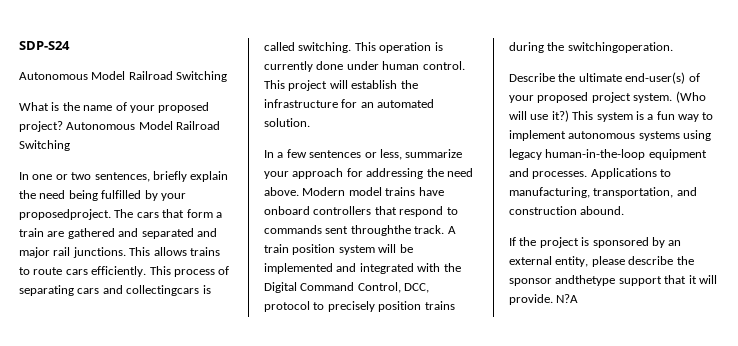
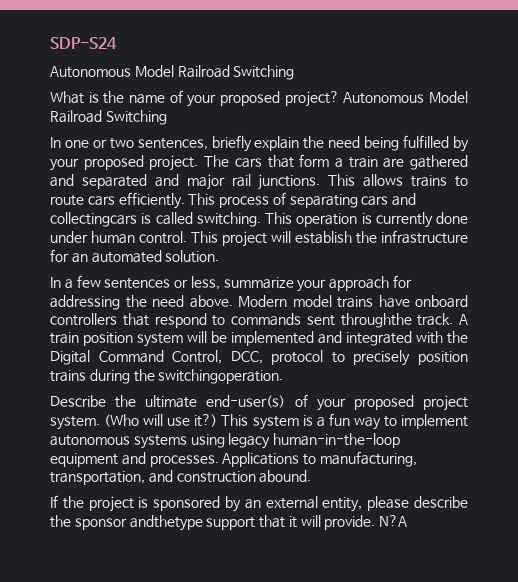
- In one or two sentences, briefly explain the need being fulfilled by your proposedproject.
+ In one or two sentences, briefly explain the need being fulfilled by your proposed project.

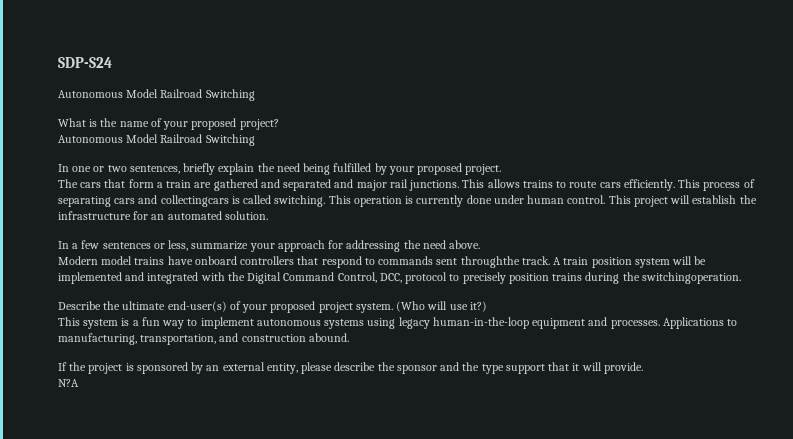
- What is the name of your proposed project? Autonomous Model Railroad Switching
+ What is the name of your proposed project?
+ Autonomous Model Railroad Switching
- In one or two sentences, briefly explain the need being fulfilled by your proposed project. The cars that form a train are gathered and separated and major rail junctions.
+ In one or two sentences, briefly explain the need being fulfilled by your proposed project.
+ The cars that form a train are gathered and separated and major rail junctions.
- In a few sentences or less, summarize your approach for addressing the need above. Modern model trains have onboard controllers that respond to commands sent throughthe track.
+ In a few sentences or less, summarize your approach for addressing the need above.
+ Modern model trains have onboard controllers that respond to commands sent throughthe track.
- (Who will use it?) This system is a fun way to implement autonomous systems using legacy human-in-the-loop equipment and processes.
+ (Who will use it?)
+ This system is a fun way to implement autonomous systems using legacy human-in-the-loop equipment and processes.
- If the project is sponsored by an external entity, please describe the sponsor andthetype support that it will provide. N?A
+ If the project is sponsored by an external entity, please describe the sponsor and the type support that it will provide.
+ N?A

